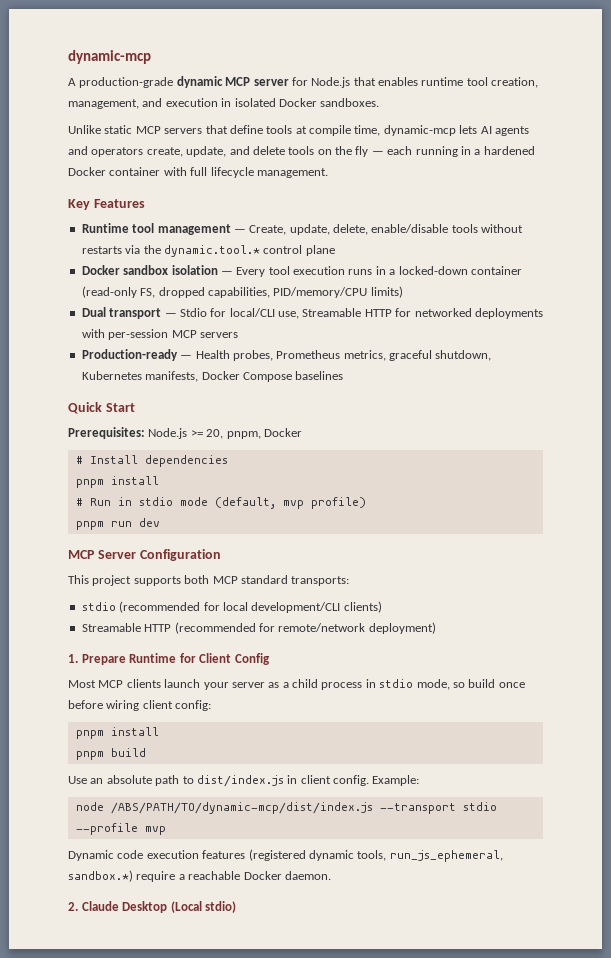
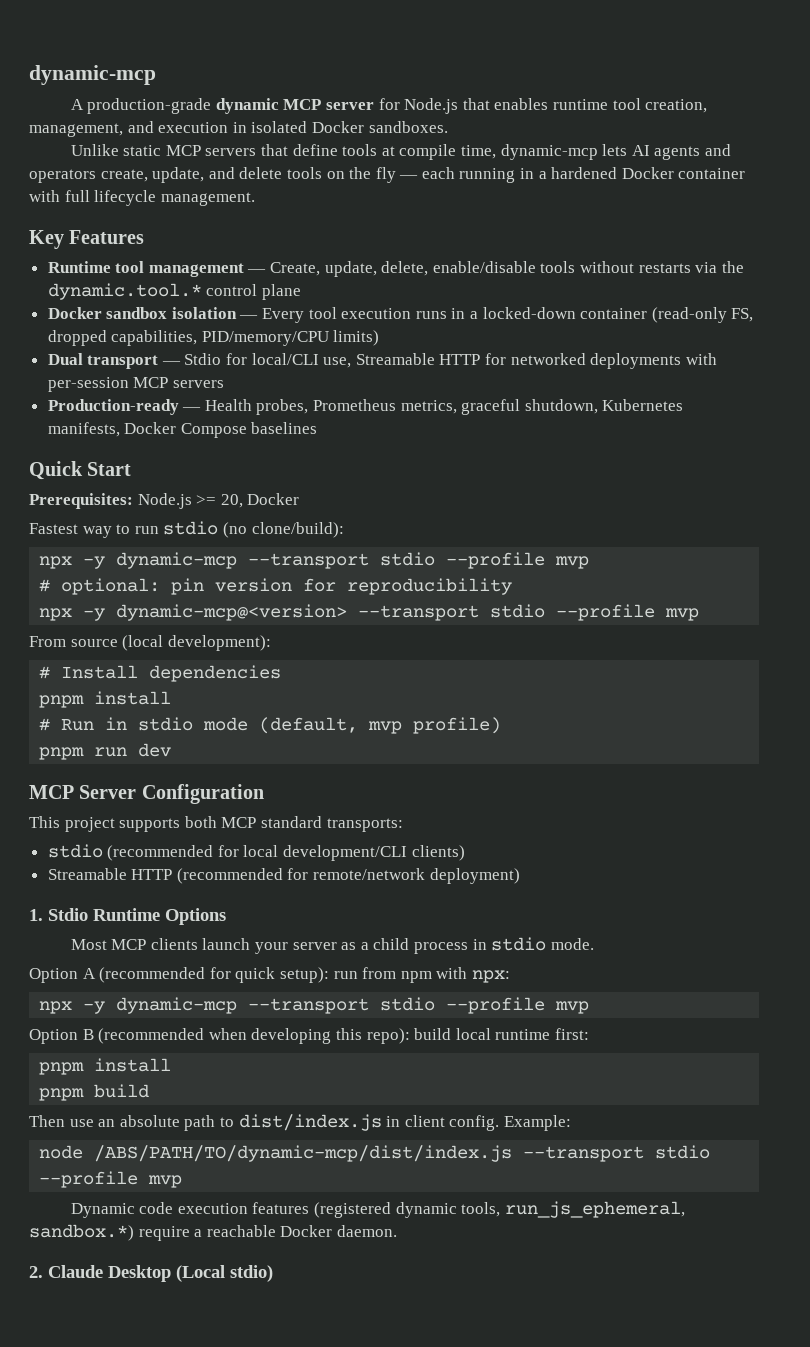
- Prerequisites: Node.js >= 20, pnpm, Docker
+ Prerequisites: Node.js >= 20, Docker
+ Fastest way to run stdio (no clone/build):
+ npx -y dynamic-mcp --transport stdio --profile mvp
+ # optional: pin version for reproducibility
+ npx -y dynamic-mcp@<version> --transport stdio --profile mvp
+ From source (local development):
- 1. Prepare Runtime for Client Config
+ 1. Stdio Runtime Options
- Most MCP clients launch your server as a child process in stdio mode, so build once before wiring client config:
+ Most MCP clients launch your server as a child process in stdio mode.
+ Option A (recommended for quick setup): run from npm with npx:
+ npx -y dynamic-mcp --transport stdio --profile mvp
+ Option B (recommended when developing this repo): build local runtime first:
- Use an absolute path to dist/index.js in client config.
+ Then use an absolute path to dist/index.js in client config.

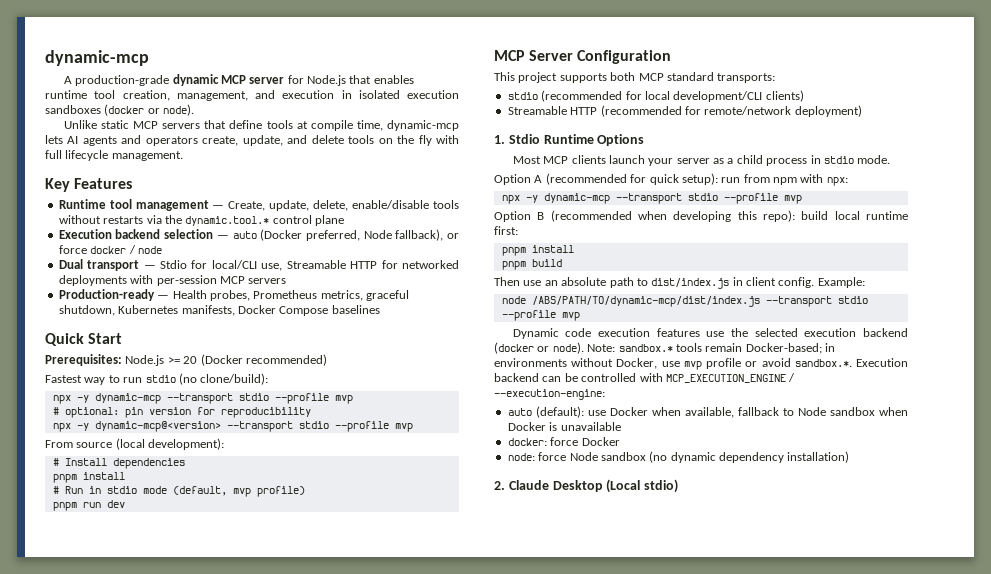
- A production-grade dynamic MCP server for Node.js that enables runtime tool creation, management, and execution in isolated Docker sandboxes.
+ A production-grade dynamic MCP server for Node.js that enables runtime tool creation, management, and execution in isolated execution sandboxes (docker or node).
- Unlike static MCP servers that define tools at compile time, dynamic-mcp lets AI agents and operators create, update, and delete tools on the fly — each running in a hardened Docker container with full lifecycle management.
+ Unlike static MCP servers that define tools at compile time, dynamic-mcp lets AI agents and operators create, update, and delete tools on the fly with full lifecycle management.
- Docker sandbox isolation — Every tool execution runs in a locked-down container (read-only FS, dropped capabilities, PID/memory/CPU limits)
+ Execution backend selection — auto (Docker preferred, Node fallback), or force docker / node
- Prerequisites: Node.js >= 20, Docker
+ Prerequisites: Node.js >= 20 (Docker recommended)
- Dynamic code execution features (registered dynamic tools, run_js_ephemeral, sandbox.*) require a reachable Docker daemon.
+ Dynamic code execution features use the selected execution backend (docker or node). Note: sandbox.* tools remain Docker-based; in environments without Docker, use mvp profile or avoid sandbox.*. Execution backend can be controlled with MCP_EXECUTION_ENGINE / --execution-engine:
+ auto (default): use Docker when available, fallback to Node sandbox when Docker is unavailable
+ docker: force Docker
+ node: force Node sandbox (no dynamic dependency installation)

